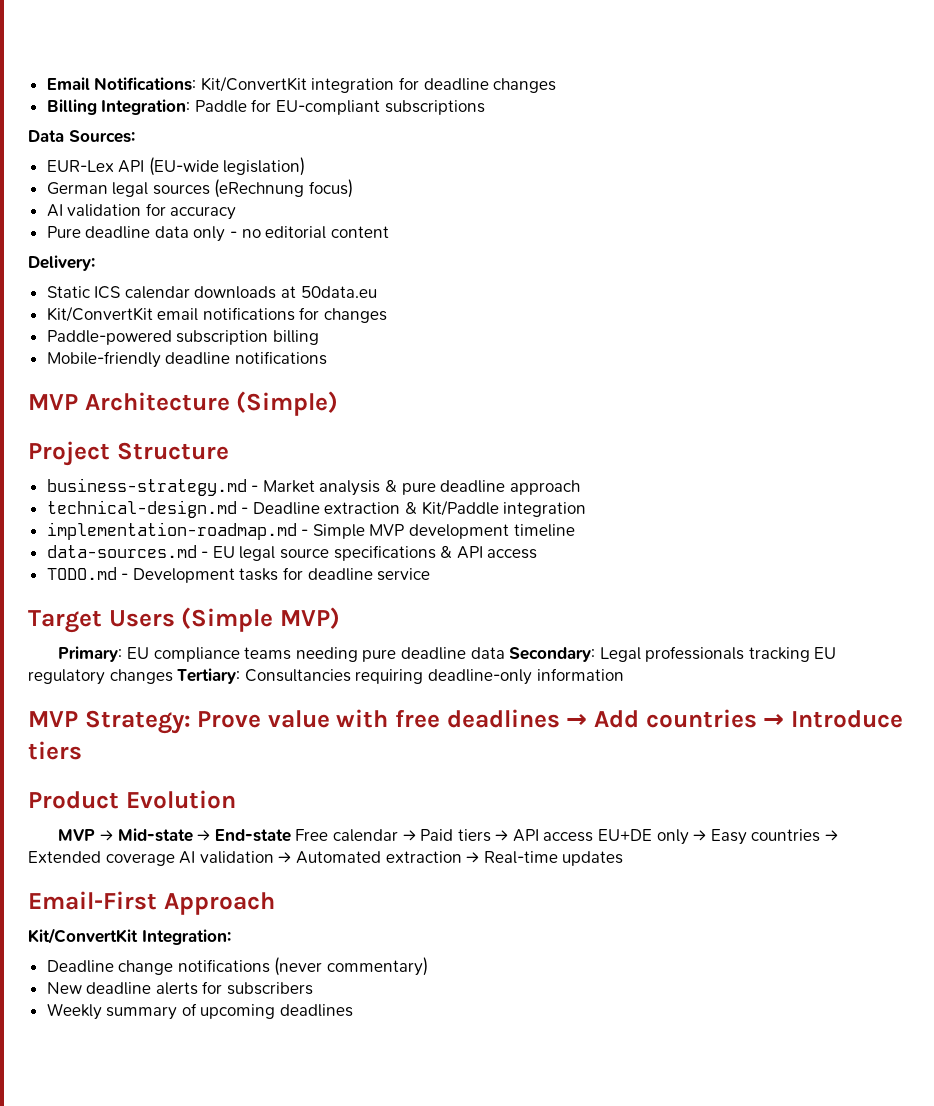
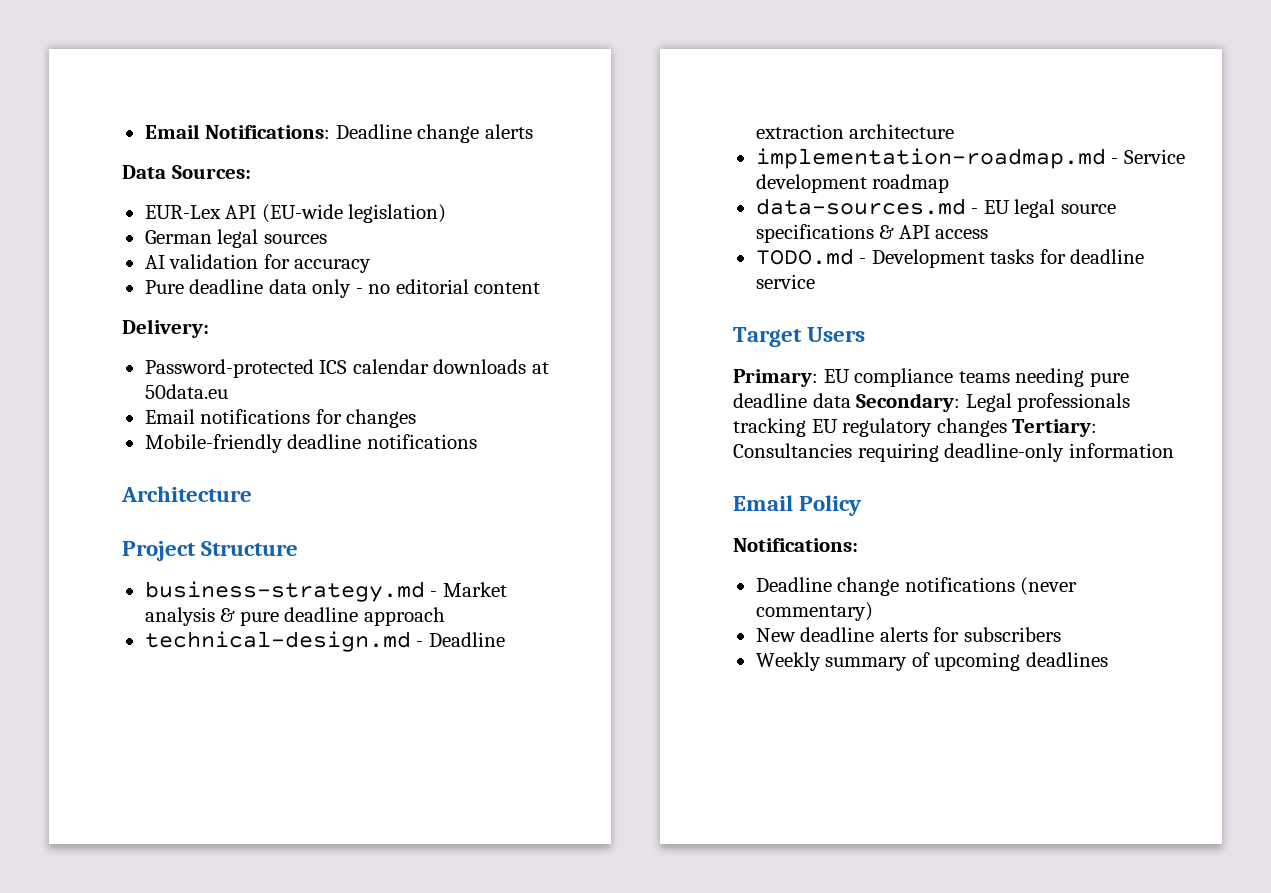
- Email Notifications: Kit/ConvertKit integration for deadline changes
- Billing Integration: Paddle for EU-compliant subscriptions
+ Email Notifications: Deadline change alerts
- German legal sources (eRechnung focus)
+ German legal sources
- Static ICS calendar downloads at 50data.eu
+ Password-protected ICS calendar downloads at 50data.eu
- Kit/ConvertKit email notifications for changes
+ Email notifications for changes
- Paddle-powered subscription billing
- MVP Architecture (Simple)
+ Architecture
- technical-design.md - Deadline extraction & Kit/Paddle integration
+ technical-design.md - Deadline extraction architecture
- implementation-roadmap.md - Simple MVP development timeline
+ implementation-roadmap.md - Service development roadmap
- Target Users (Simple MVP)
+ Target Users
- MVP Strategy: Prove value with free deadlines → Add countries → Introduce tiers
- Product Evolution
- MVP → Mid-state → End-state Free calendar → Paid tiers → API access EU+DE only → Easy countries → Extended coverage AI validation → Automated extraction → Real-time updates
- Email-First Approach
- Kit/ConvertKit Integration:
+ Email Policy
+ Notifications:

